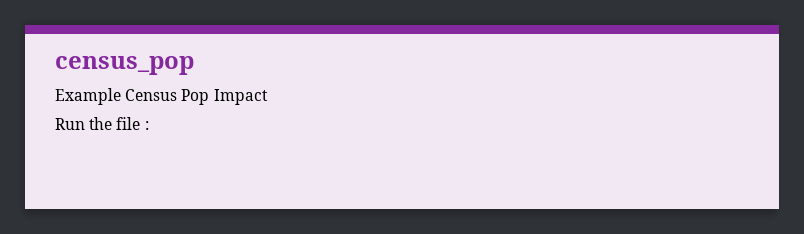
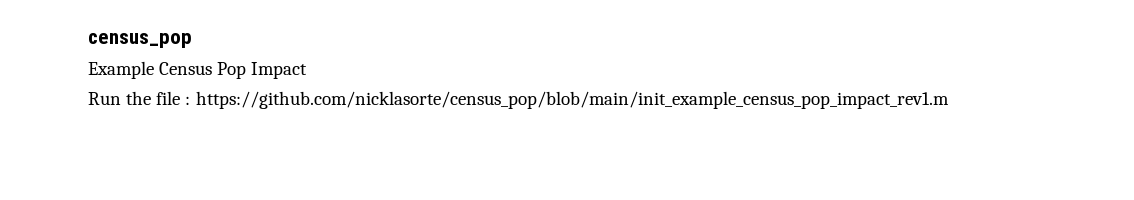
- Run the file :
+ Run the file : https://github.com/nicklasorte/census_pop/blob/main/init_example_census_pop_impact_rev1.m

